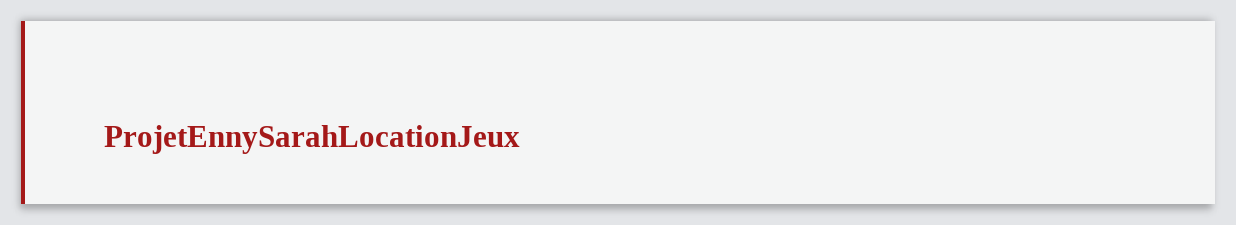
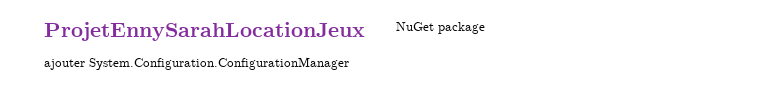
+ ajouter System.Configuration.ConfigurationManager NuGet package

